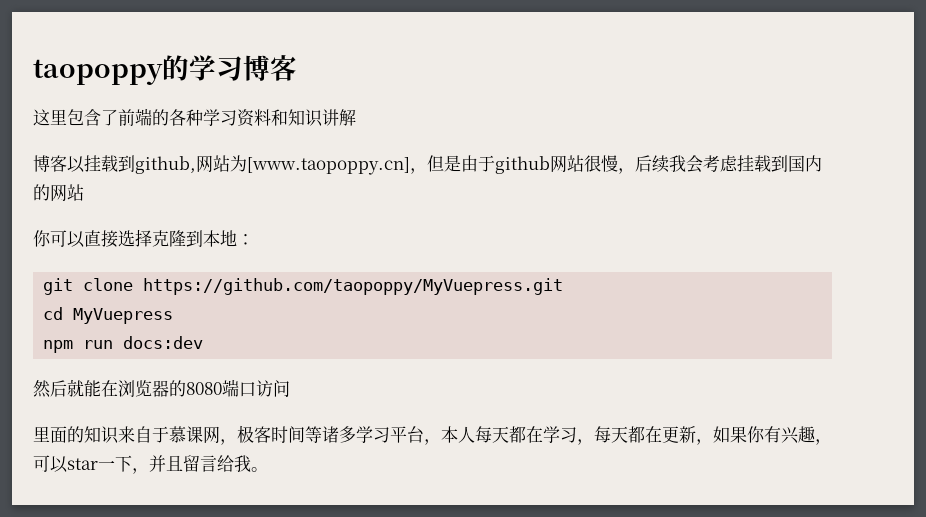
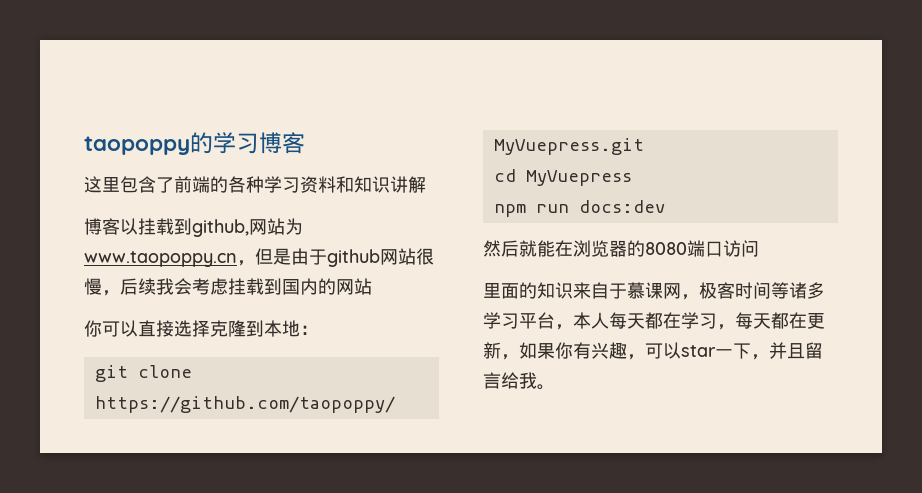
- 博客以挂载到github,网站为[www.taopoppy.cn]，但是由于github网站很慢，后续我会考虑挂载到国内的网站
+ 博客以挂载到github,网站为www.taopoppy.cn，但是由于github网站很慢，后续我会考虑挂载到国内的网站

